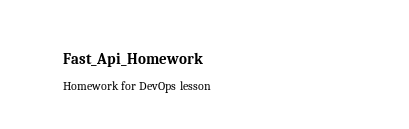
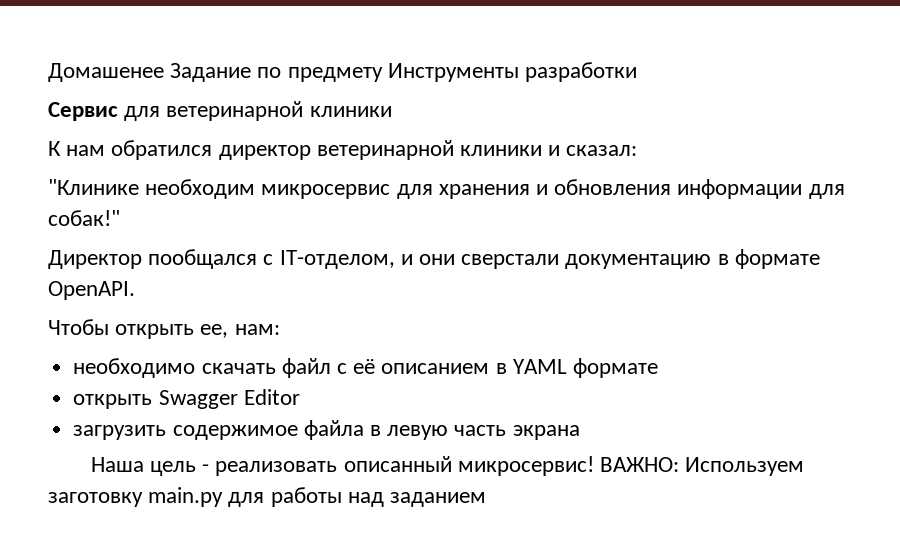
- Fast_Api_Homework
- Homework for DevOps lesson
+ Домашенее Задание по предмету Инструменты разработки
+ Сервис для ветеринарной клиники
+ К нам обратился директор ветеринарной клиники и сказал:
+ "Клинике необходим микросервис для хранения и обновления информации для собак!"
+ Директор пообщался с IT-отделом, и они сверстали документацию в формате OpenAPI.
+ Чтобы открыть ее, нам:
+ необходимо скачать файл с её описанием в YAML формате
+ открыть Swagger Editor
+ загрузить содержимое файла в левую часть экрана
+ Наша цель - реализовать описанный микросервис! ВАЖНО: Используем заготовку main.py для работы над заданием

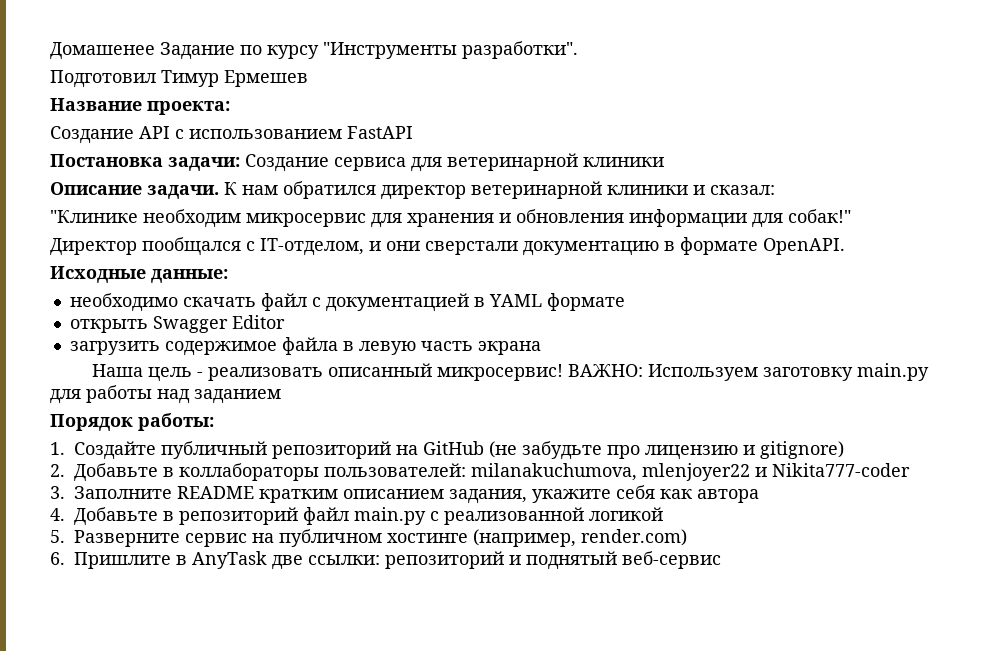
- Домашенее Задание по предмету Инструменты разработки
- Сервис для ветеринарной клиники
+ Домашенее Задание по курсу "Инструменты разработки".
+ Подготовил Тимур Ермешев
+ Название проекта:
+ Создание API с использованием FastAPI
+ Постановка задачи: Создание сервиса для ветеринарной клиники
+ Описание задачи.
- Чтобы открыть ее, нам:
+ Исходные данные:
- необходимо скачать файл с её описанием в YAML формате
+ необходимо скачать файл с документацией в YAML формате
+ Порядок работы:
+ 1. Создайте публичный репозиторий на GitHub (не забудьте про лицензию и gitignore)
+ 2. Добавьте в коллабораторы пользователей: milanakuchumova, mlenjoyer22 и Nikita777-coder
+ 3. Заполните README кратким описанием задания, укажите себя как автора
+ 4. Добавьте в репозиторий файл main.py с реализованной логикой
+ 5. Разверните сервис на публичном хостинге (например, render.com)
+ 6. Пришлите в AnyTask две ссылки: репозиторий и поднятый веб-сервис

